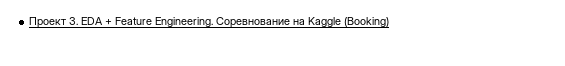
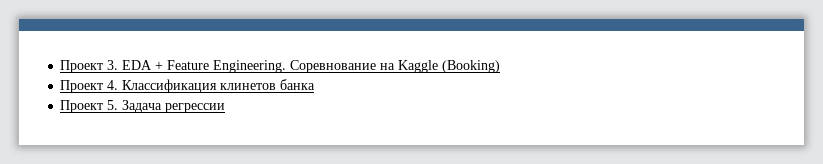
+ Проект 4. Классификация клинетов банка
+ Проект 5. Задача регрессии

